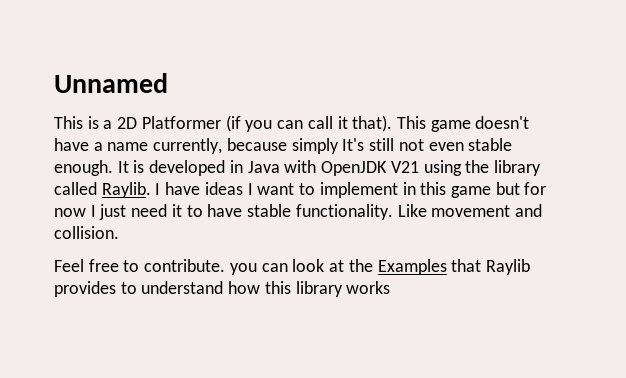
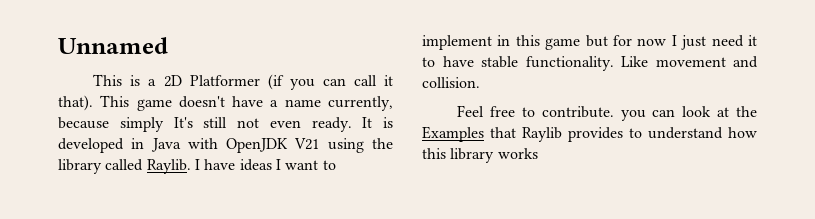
- This game doesn't have a name currently, because simply It's still not even stable enough.
+ This game doesn't have a name currently, because simply It's still not even ready.

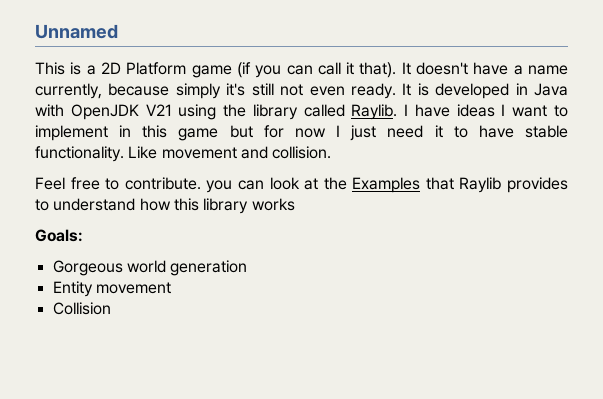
- This is a 2D Platformer (if you can call it that).
+ This is a 2D Platform game (if you can call it that).
- This game doesn't have a name currently, because simply It's still not even ready.
+ It doesn't have a name currently, because simply it's still not even ready.
+ Goals:
+ Gorgeous world generation
+ Entity movement
+ Collision

